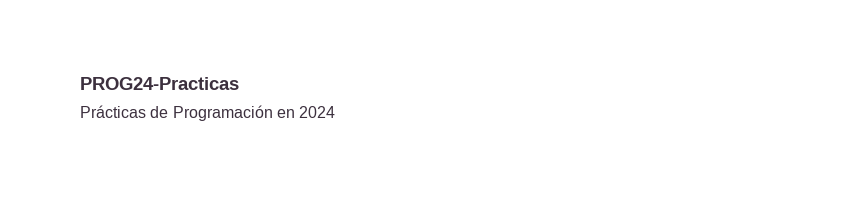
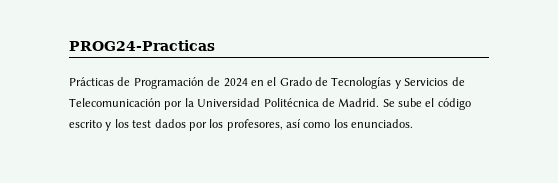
- Prácticas de Programación en 2024
+ Prácticas de Programación de 2024 en el Grado de Tecnologías y Servicios de Telecomunicación por la Universidad Politécnica de Madrid. Se sube el código escrito y los test dados por los profesores, así como los enunciados.

